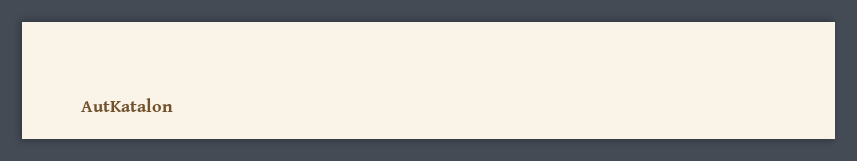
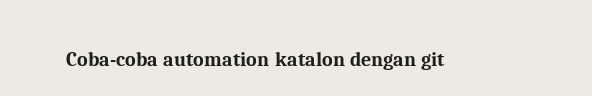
- AutKatalon
+ Coba-coba automation katalon dengan git

